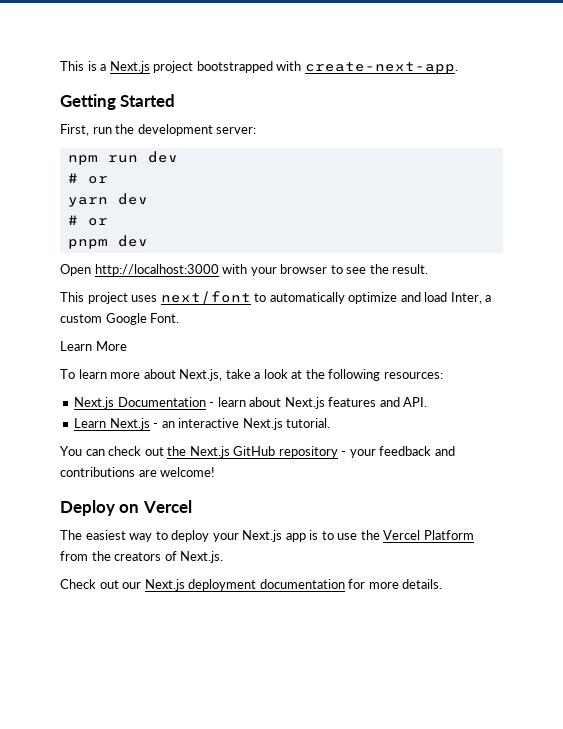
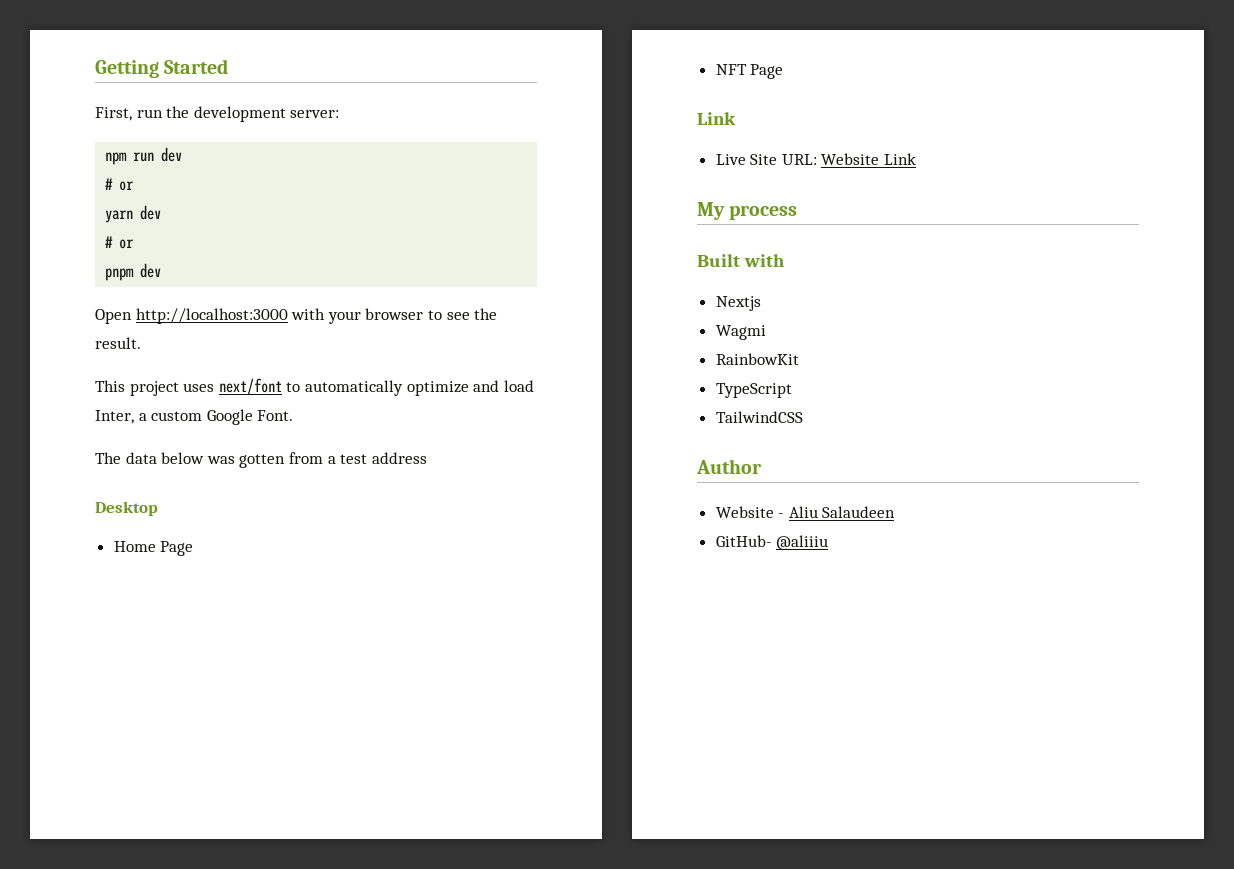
- This is a Next.js project bootstrapped with create-next-app.
- Learn More
- To learn more about Next.js, take a look at the following resources:
- Next.js Documentation - learn about Next.js features and API.
- Learn Next.js - an interactive Next.js tutorial.
- You can check out the Next.js GitHub repository - your feedback and contributions are welcome!
- Deploy on Vercel
- The easiest way to deploy your Next.js app is to use the Vercel Platform from the creators of Next.js.
- Check out our Next.js deployment documentation for more details.
+ The data below was gotten from a test address
+ Desktop
+ Home Page
+ NFT Page
+ Link
+ Live Site URL: Website Link
+ My process
+ Built with
+ Nextjs
+ Wagmi
+ RainbowKit
+ TypeScript
+ TailwindCSS
+ Author
+ Website - Aliu Salaudeen
+ GitHub- @aliiiu

